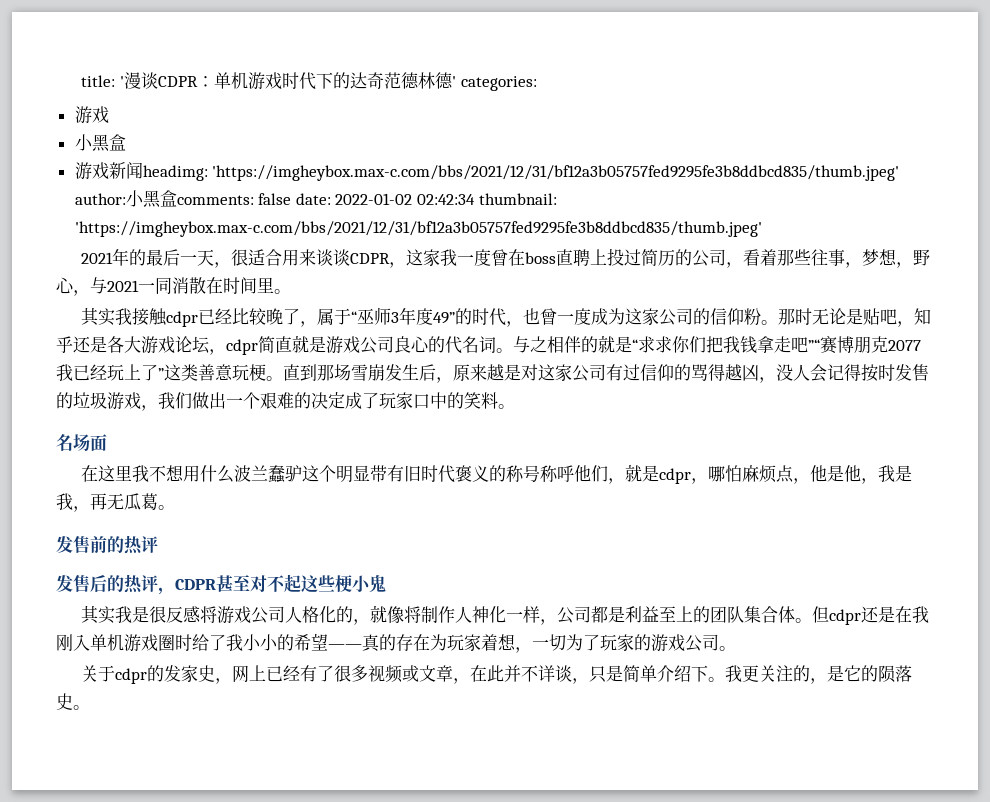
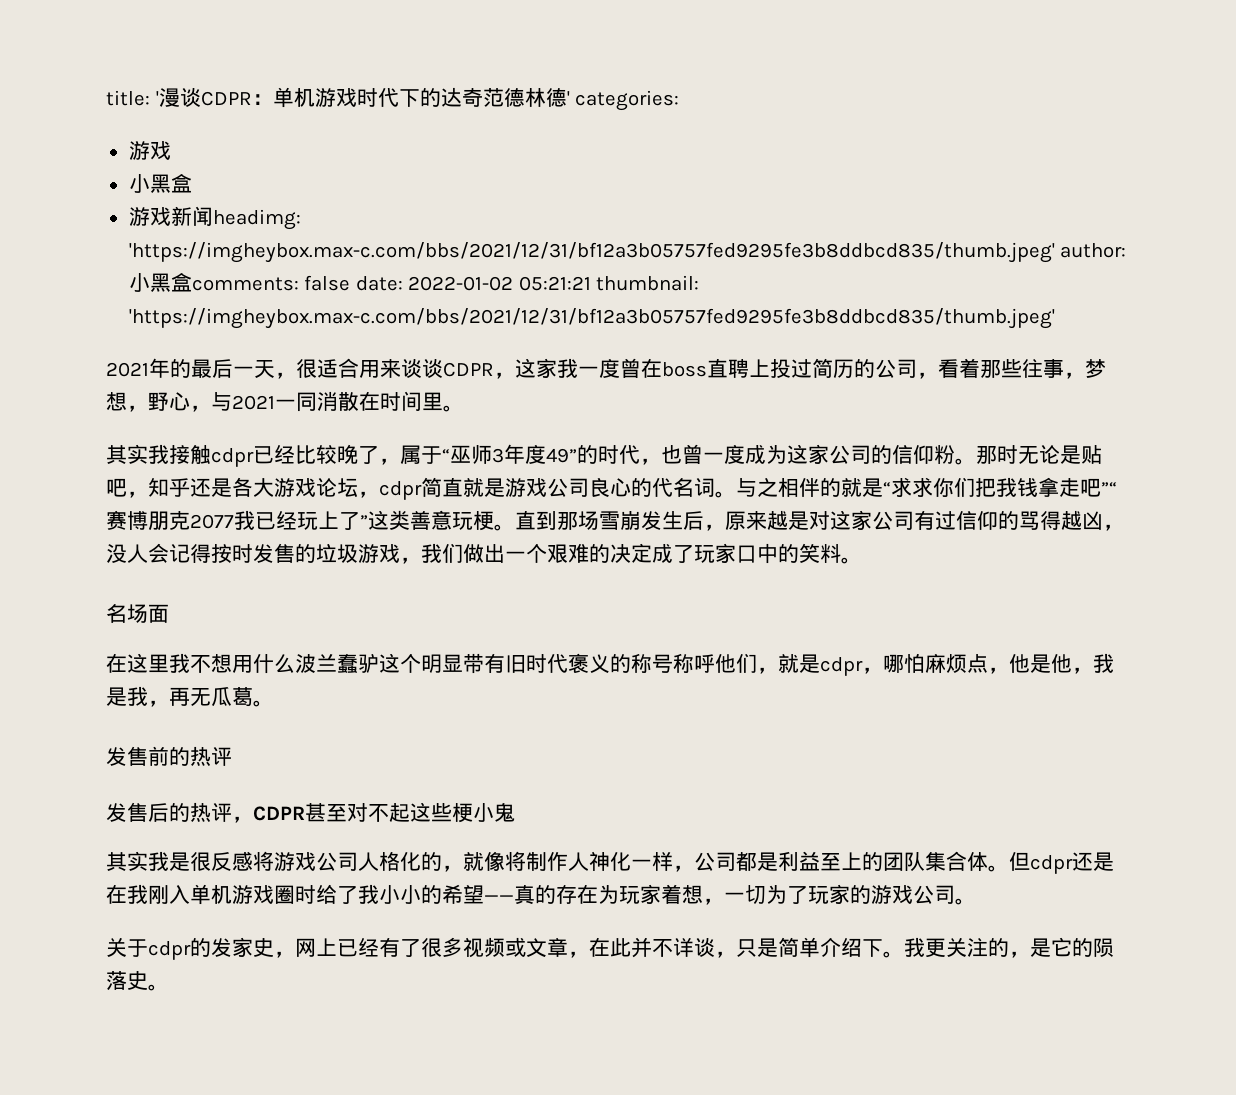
- 游戏新闻headimg: 'https://imgheybox.max-c.com/bbs/2021/12/31/bf12a3b05757fed9295fe3b8ddbcd835/thumb.jpeg' author:小黑盒comments: false date: 2022-01-02 02:42:34 thumbnail: 'https://imgheybox.max-c.com/bbs/2021/12/31/bf12a3b05757fed9295fe3b8ddbcd835/thumb.jpeg'
+ 游戏新闻headimg: 'https://imgheybox.max-c.com/bbs/2021/12/31/bf12a3b05757fed9295fe3b8ddbcd835/thumb.jpeg' author:小黑盒comments: false date: 2022-01-02 05:21:21 thumbnail: 'https://imgheybox.max-c.com/bbs/2021/12/31/bf12a3b05757fed9295fe3b8ddbcd835/thumb.jpeg'

